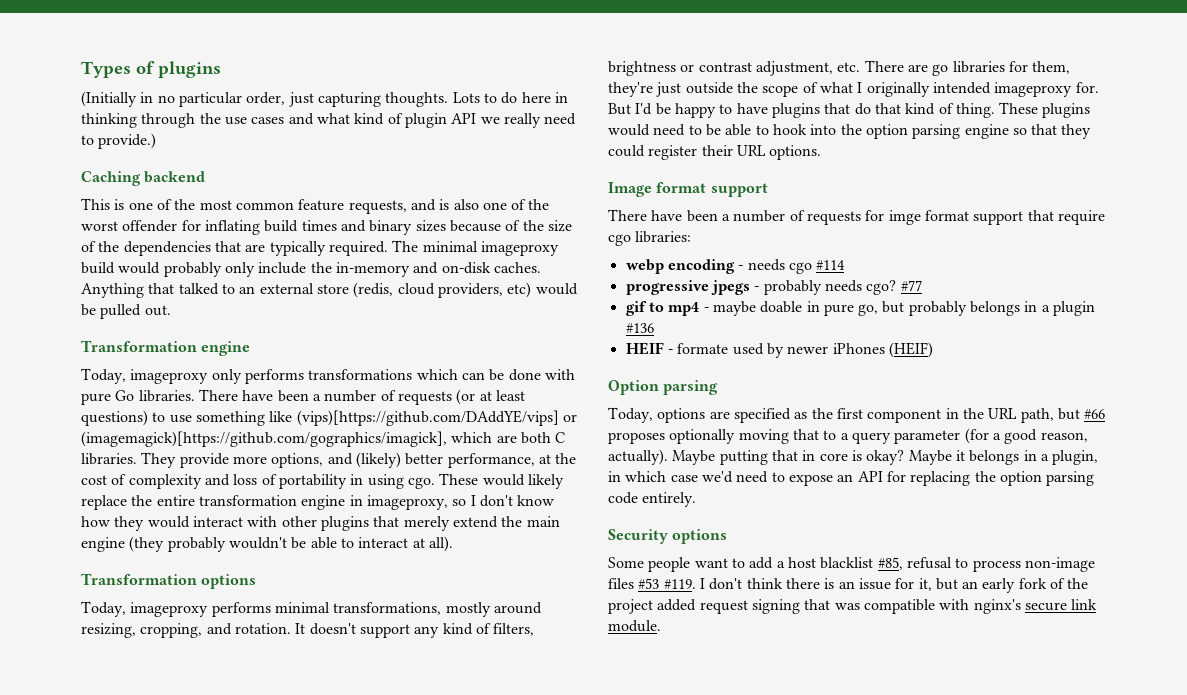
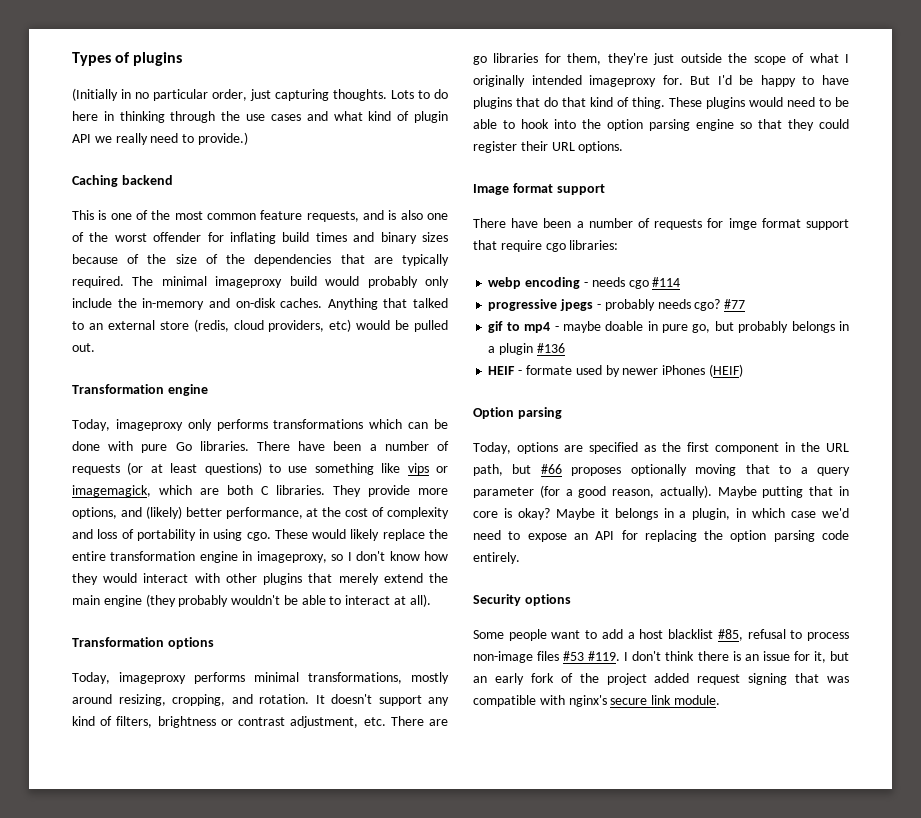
- There have been a number of requests (or at least questions) to use something like (vips)[https://github.com/DAddYE/vips] or (imagemagick)[https://github.com/gographics/imagick], which are both C libraries.
+ There have been a number of requests (or at least questions) to use something like vips or imagemagick, which are both C libraries.

